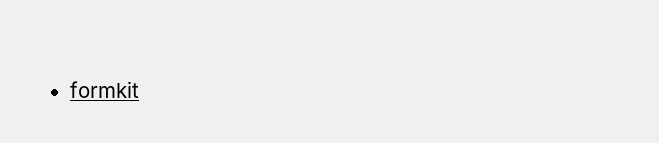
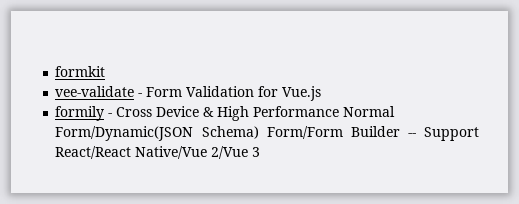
+ vee-validate - Form Validation for Vue.js
+ formily - Cross Device & High Performance Normal Form/Dynamic(JSON Schema) Form/Form Builder -- Support React/React Native/Vue 2/Vue 3

